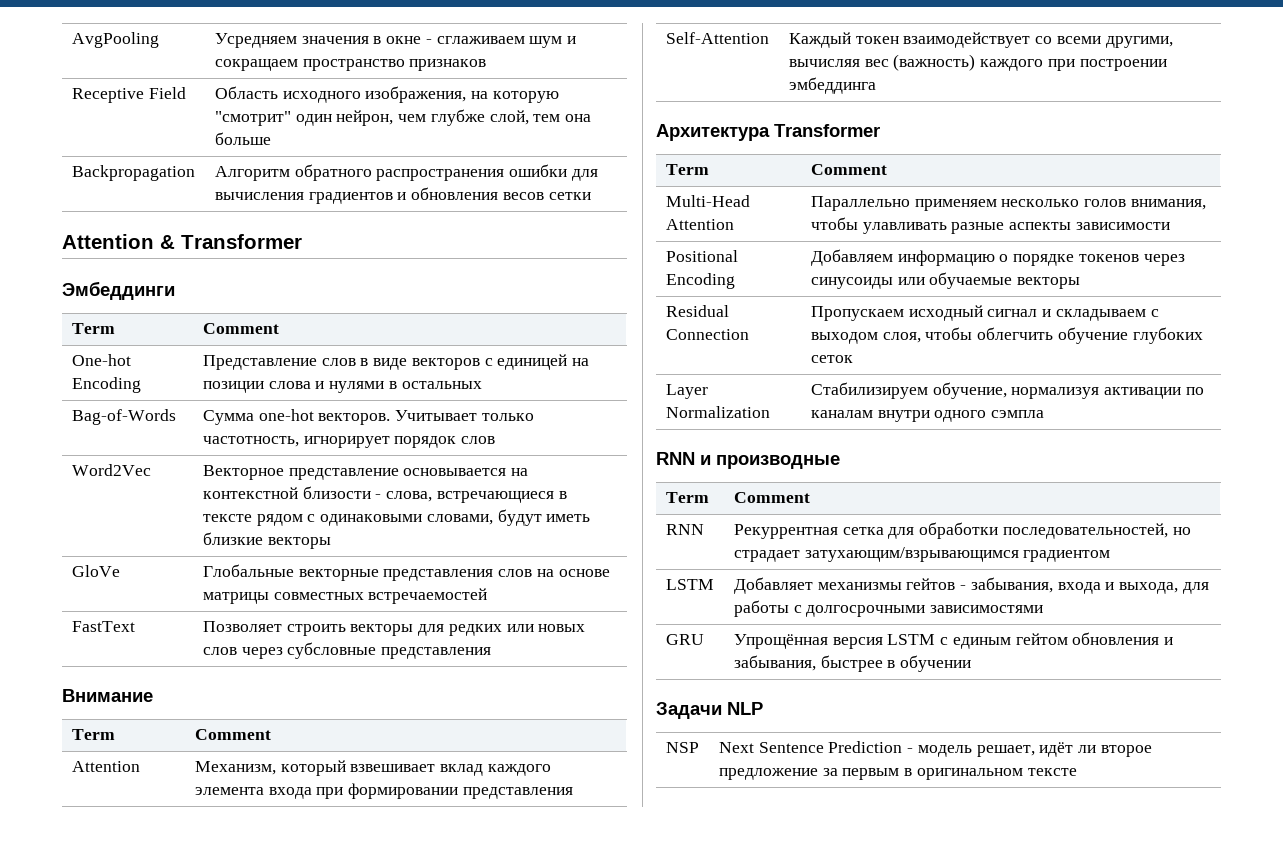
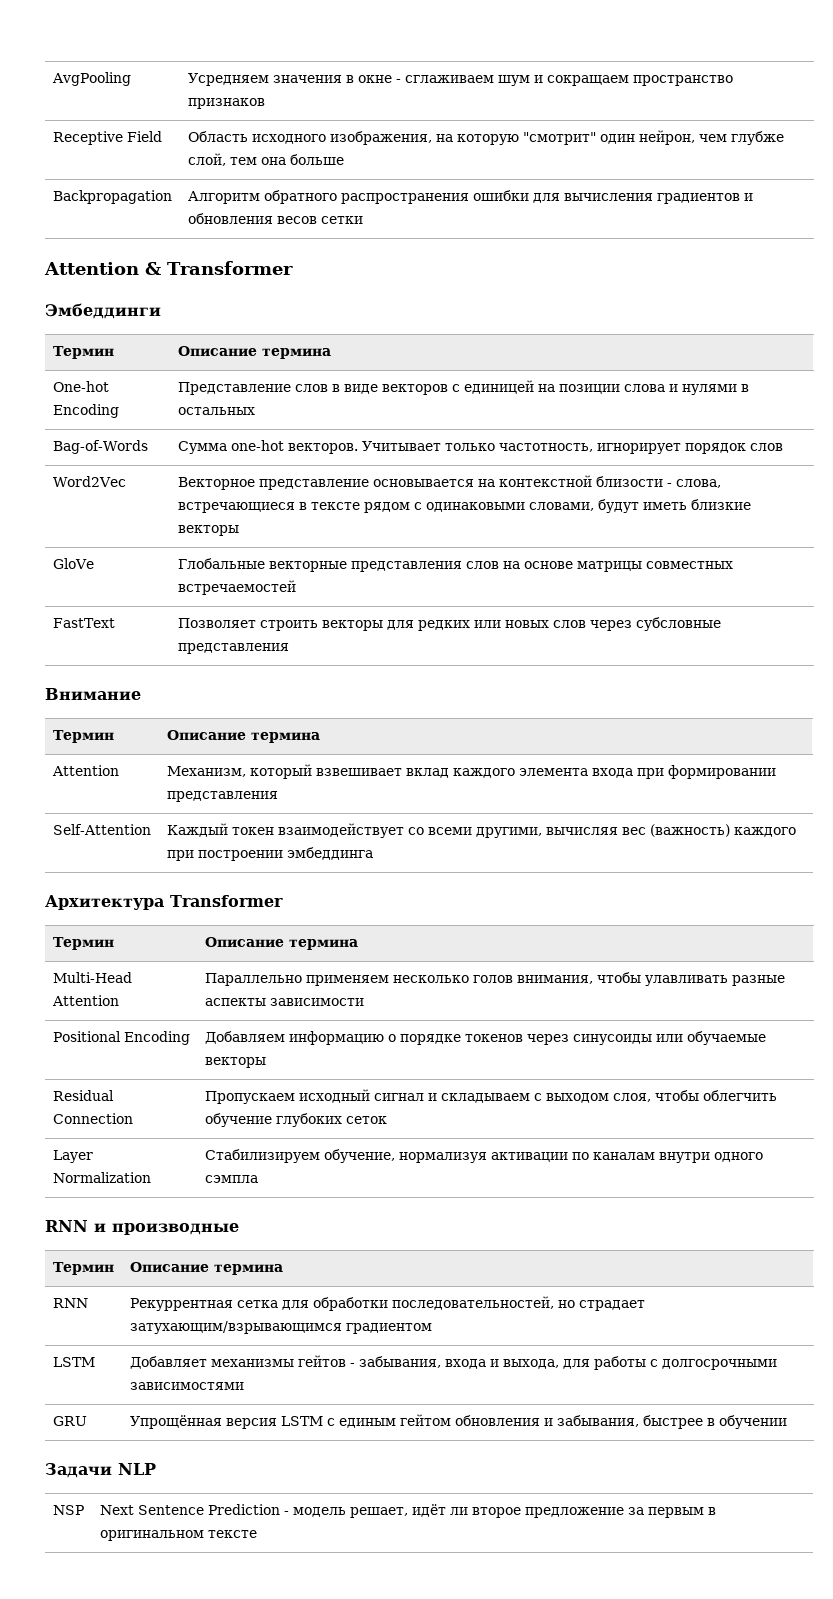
  Эмбеддинги
- Term | Comment
+ Термин | Описание термина
  Внимание
- Term | Comment
+ Термин | Описание термина
  Архитектура Transformer
- Term | Comment
+ Термин | Описание термина
  RNN и производные
- Term | Comment
+ Термин | Описание термина

